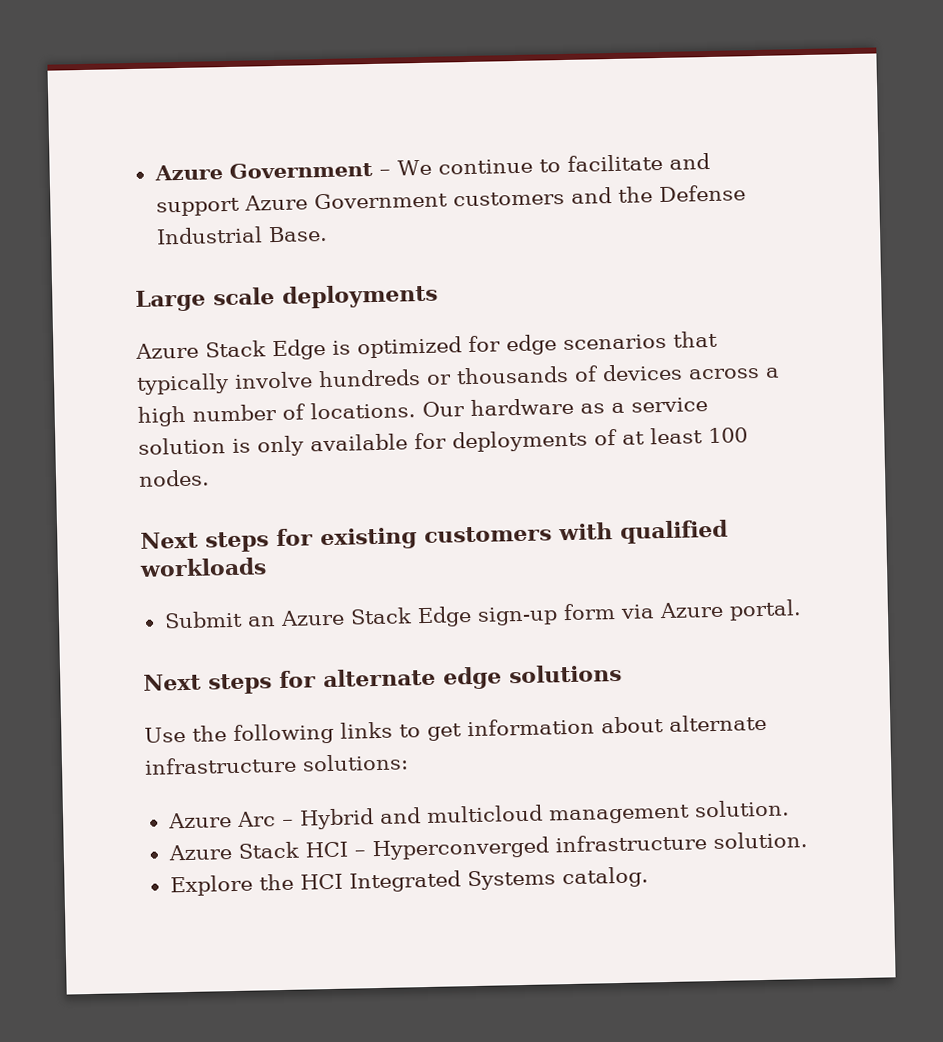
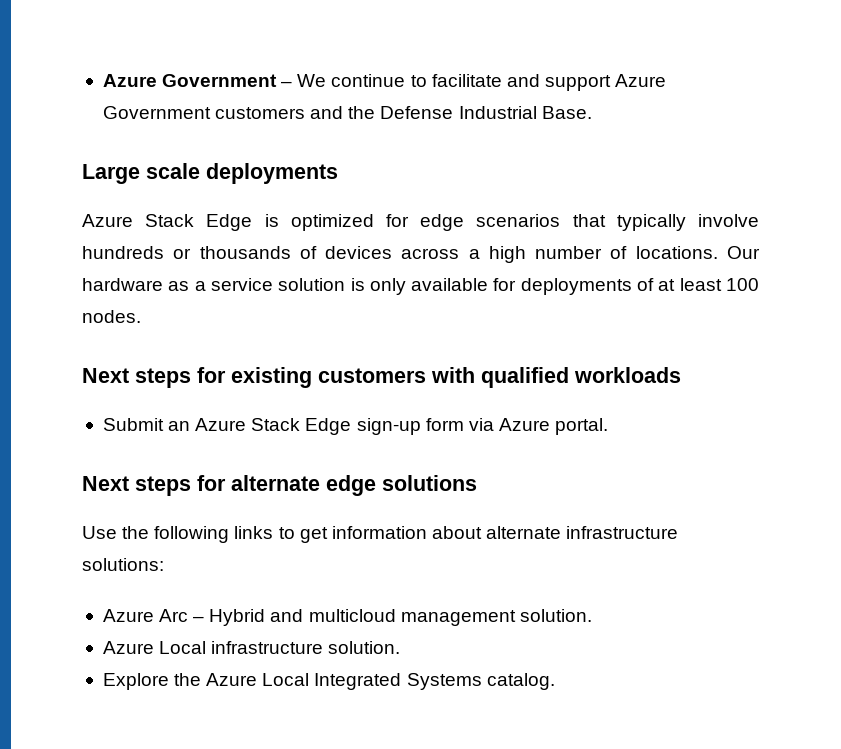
- Azure Stack HCI – Hyperconverged infrastructure solution.
+ Azure Local infrastructure solution.
- Explore the HCI Integrated Systems catalog.
+ Explore the Azure Local Integrated Systems catalog.

